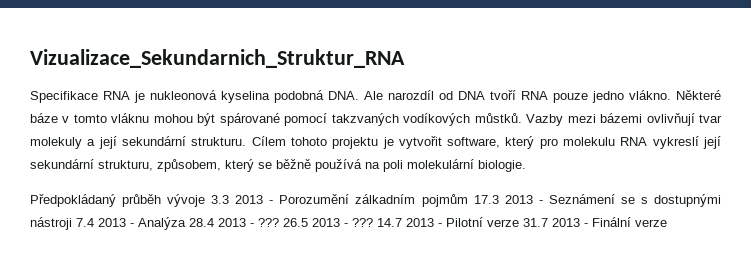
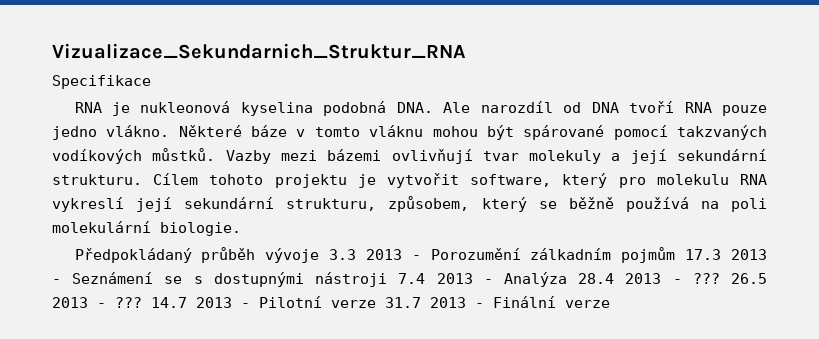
- Specifikace RNA je nukleonová kyselina podobná DNA. Ale narozdíl od DNA tvoří RNA pouze jedno vlákno.
+ Specifikace
+ RNA je nukleonová kyselina podobná DNA. Ale narozdíl od DNA tvoří RNA pouze jedno vlákno.

